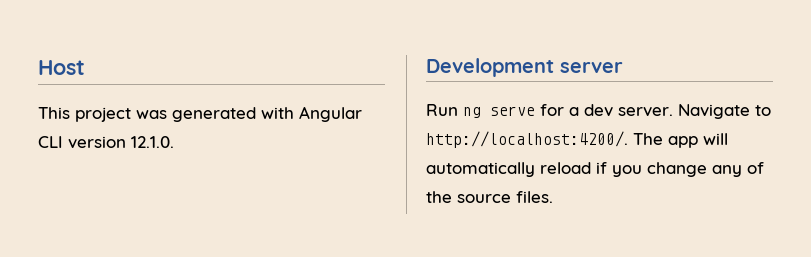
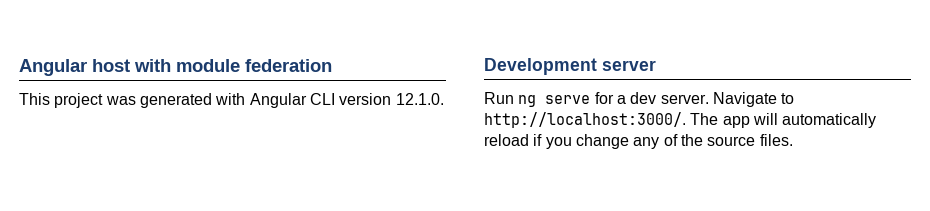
- Host
+ Angular host with module federation
- Navigate to http://localhost:4200/.
+ Navigate to http://localhost:3000/.

